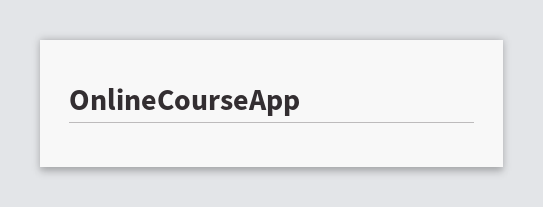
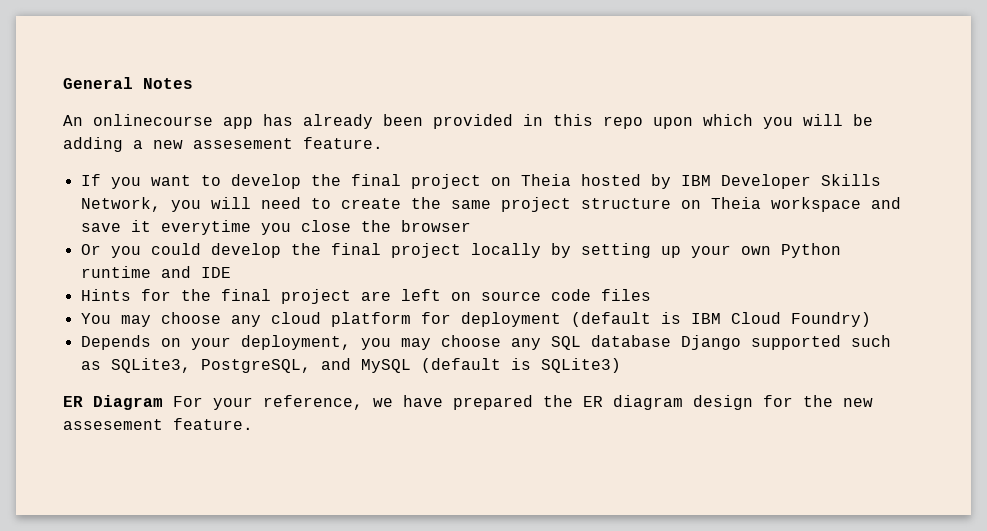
- OnlineCourseApp
+ General Notes
+ An onlinecourse app has already been provided in this repo upon which you will be adding a new assesement feature.
+ If you want to develop the final project on Theia hosted by IBM Developer Skills Network, you will need to create the same project structure on Theia workspace and save it everytime you close the browser
+ Or you could develop the final project locally by setting up your own Python runtime and IDE
+ Hints for the final project are left on source code files
+ You may choose any cloud platform for deployment (default is IBM Cloud Foundry)
+ Depends on your deployment, you may choose any SQL database Django supported such as SQLite3, PostgreSQL, and MySQL (default is SQLite3)
+ ER Diagram For your reference, we have prepared the ER diagram design for the new assesement feature.

